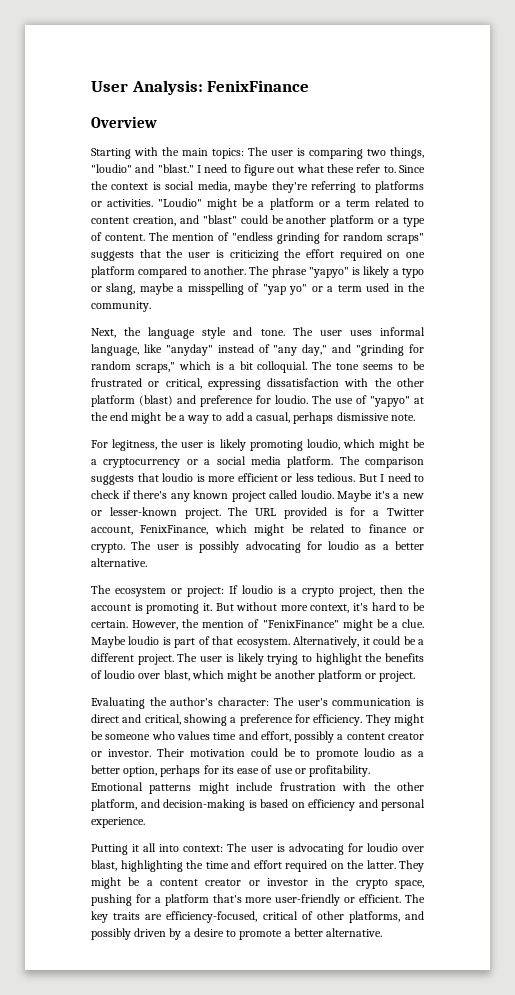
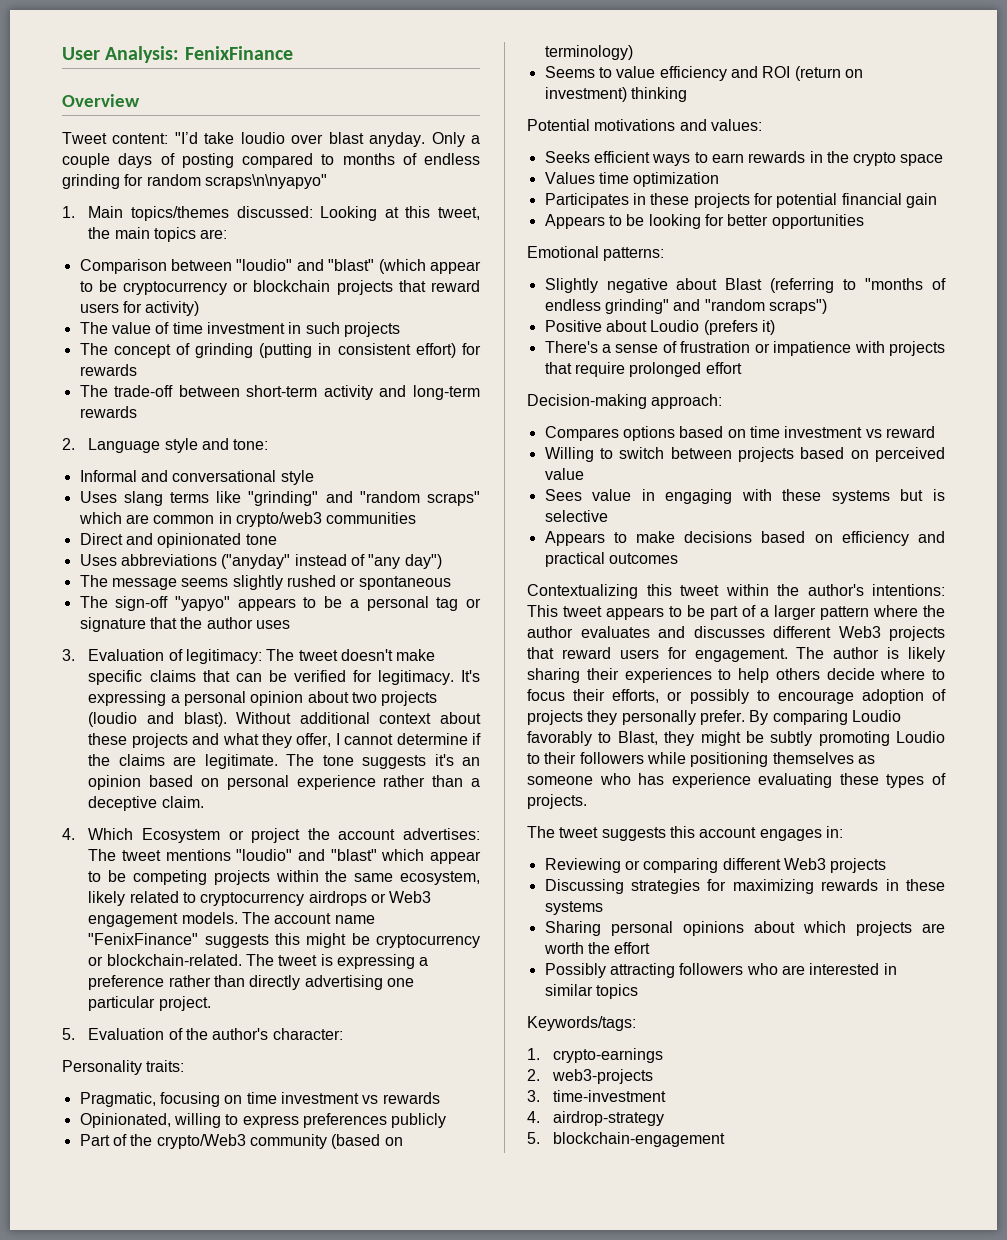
- Starting with the main topics: The user is comparing two things, "loudio" and "blast." I need to figure out what these refer to. Since the context is social media, maybe they're referring to platforms or activities. "Loudio" might be a platform or a term related to content creation, and "blast" could be another platform or a type of content. The mention of "endless grinding for random scraps" suggests that the user is criticizing the effort required on one platform compared to another. The phrase "yapyo" is likely a typo or slang, maybe a misspelling of "yap yo" or a term used in the community.
- Next, the language style and tone. The user uses informal language, like "anyday" instead of "any day," and "grinding for random scraps," which is a bit colloquial. The tone seems to be frustrated or critical, expressing dissatisfaction with the other platform (blast) and preference for loudio. The use of "yapyo" at the end might be a way to add a casual, perhaps dismissive note.
- For legitness, the user is likely promoting loudio, which might be a cryptocurrency or a social media platform. The comparison suggests that loudio is more efficient or less tedious. But I need to check if there's any known project called loudio. Maybe it's a new or lesser-known project. The URL provided is for a Twitter account, FenixFinance, which might be related to finance or crypto. The user is possibly advocating for loudio as a better alternative.
- The ecosystem or project: If loudio is a crypto project, then the account is promoting it. But without more context, it's hard to be certain. However, the mention of "FenixFinance" might be a clue. Maybe loudio is part of that ecosystem. Alternatively, it could be a different project. The user is likely trying to highlight the benefits of loudio over blast, which might be another platform or project.
- Evaluating the author's character: The user's communication is direct and critical, showing a preference for efficiency. They might be someone who values time and effort, possibly a content creator or investor. Their motivation could be to promote loudio as a better option, perhaps for its ease of use or profitability. Emotional patterns might include frustration with the other platform, and decision-making is based on efficiency and personal experience.
- Putting it all into context: The user is advocating for loudio over blast, highlighting the time and effort required on the latter. They might be a content creator or investor in the crypto space, pushing for a platform that's more user-friendly or efficient. The key traits are efficiency-focused, critical of other platforms, and possibly driven by a desire to promote a better alternative.
+ Tweet content: "I’d take loudio over blast anyday. Only a couple days of posting compared to months of endless grinding for random scraps\n\nyapyo"
+ 1. Main topics/themes discussed: Looking at this tweet, the main topics are:
+ Comparison between "loudio" and "blast" (which appear to be cryptocurrency or blockchain projects that reward users for activity)
+ The value of time investment in such projects
+ The concept of grinding (putting in consistent effort) for rewards
+ The trade-off between short-term activity and long-term rewards
+ 2. Language style and tone:
+ Informal and conversational style
+ Uses slang terms like "grinding" and "random scraps" which are common in crypto/web3 communities
+ Direct and opinionated tone
+ Uses abbreviations ("anyday" instead of "any day")
+ The message seems slightly rushed or spontaneous
+ The sign-off "yapyo" appears to be a personal tag or signature that the author uses
+ 3. Evaluation of legitimacy: The tweet doesn't make specific claims that can be verified for legitimacy. It's expressing a personal opinion about two projects (loudio and blast). Without additional context about these projects and what they offer, I cannot determine if the claims are legitimate. The tone suggests it's an opinion based on personal experience rather than a deceptive claim.
+ 4. Which Ecosystem or project the account advertises: The tweet mentions "loudio" and "blast" which appear to be competing projects within the same ecosystem, likely related to cryptocurrency airdrops or Web3 engagement models. The account name "FenixFinance" suggests this might be cryptocurrency or blockchain-related. The tweet is expressing a preference rather than directly advertising one particular project.
+ 5. Evaluation of the author's character:
+ Personality traits:
+ Pragmatic, focusing on time investment vs rewards
+ Opinionated, willing to express preferences publicly
+ Part of the crypto/Web3 community (based on terminology)
+ Seems to value efficiency and ROI (return on investment) thinking
+ Potential motivations and values:
+ Seeks efficient ways to earn rewards in the crypto space
+ Values time optimization
+ Participates in these projects for potential financial gain
+ Appears to be looking for better opportunities
+ Emotional patterns:
+ Slightly negative about Blast (referring to "months of endless grinding" and "random scraps")
+ Positive about Loudio (prefers it)
+ There's a sense of frustration or impatience with projects that require prolonged effort
+ Decision-making approach:
+ Compares options based on time investment vs reward
+ Willing to switch between projects based on perceived value
+ Sees value in engaging with these systems but is selective
+ Appears to make decisions based on efficiency and practical outcomes
+ Contextualizing this tweet within the author's intentions: This tweet appears to be part of a larger pattern where the author evaluates and discusses different Web3 projects that reward users for engagement. The author is likely sharing their experiences to help others decide where to focus their efforts, or possibly to encourage adoption of projects they personally prefer. By comparing Loudio favorably to Blast, they might be subtly promoting Loudio to their followers while positioning themselves as someone who has experience evaluating these types of projects.
+ The tweet suggests this account engages in:
+ Reviewing or comparing different Web3 projects
+ Discussing strategies for maximizing rewards in these systems
+ Sharing personal opinions about which projects are worth the effort
+ Possibly attracting followers who are interested in similar topics
+ Keywords/tags:
+ 1. crypto-earnings
+ 2. web3-projects
+ 3. time-investment
+ 4. airdrop-strategy
+ 5. blockchain-engagement

